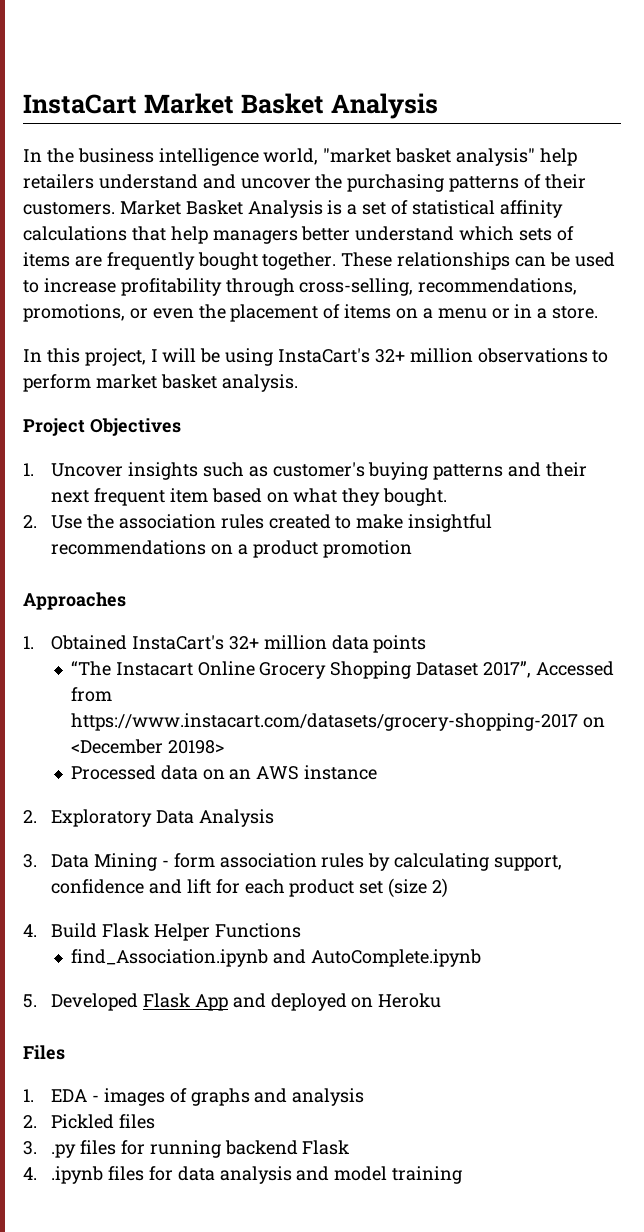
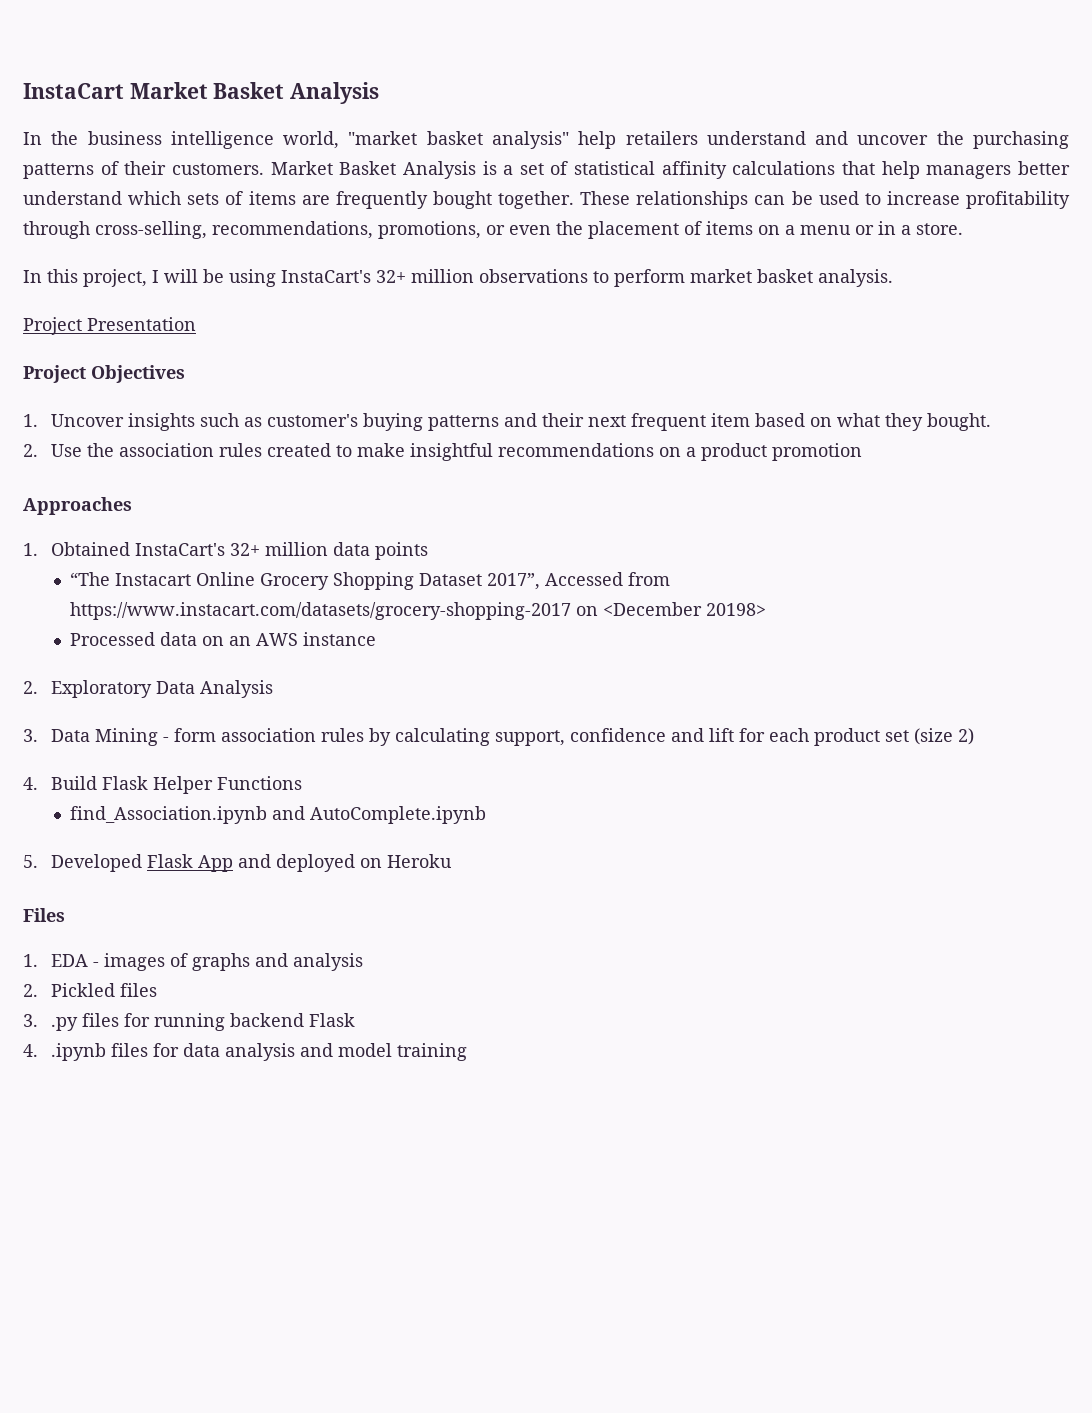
+ Project Presentation

